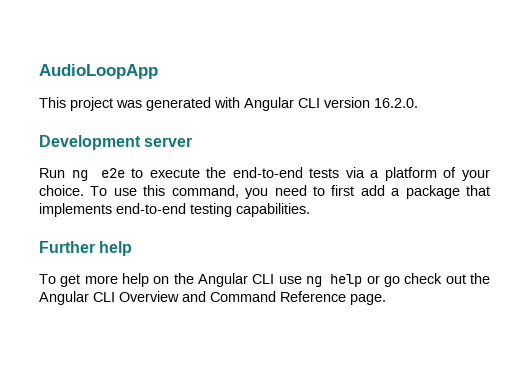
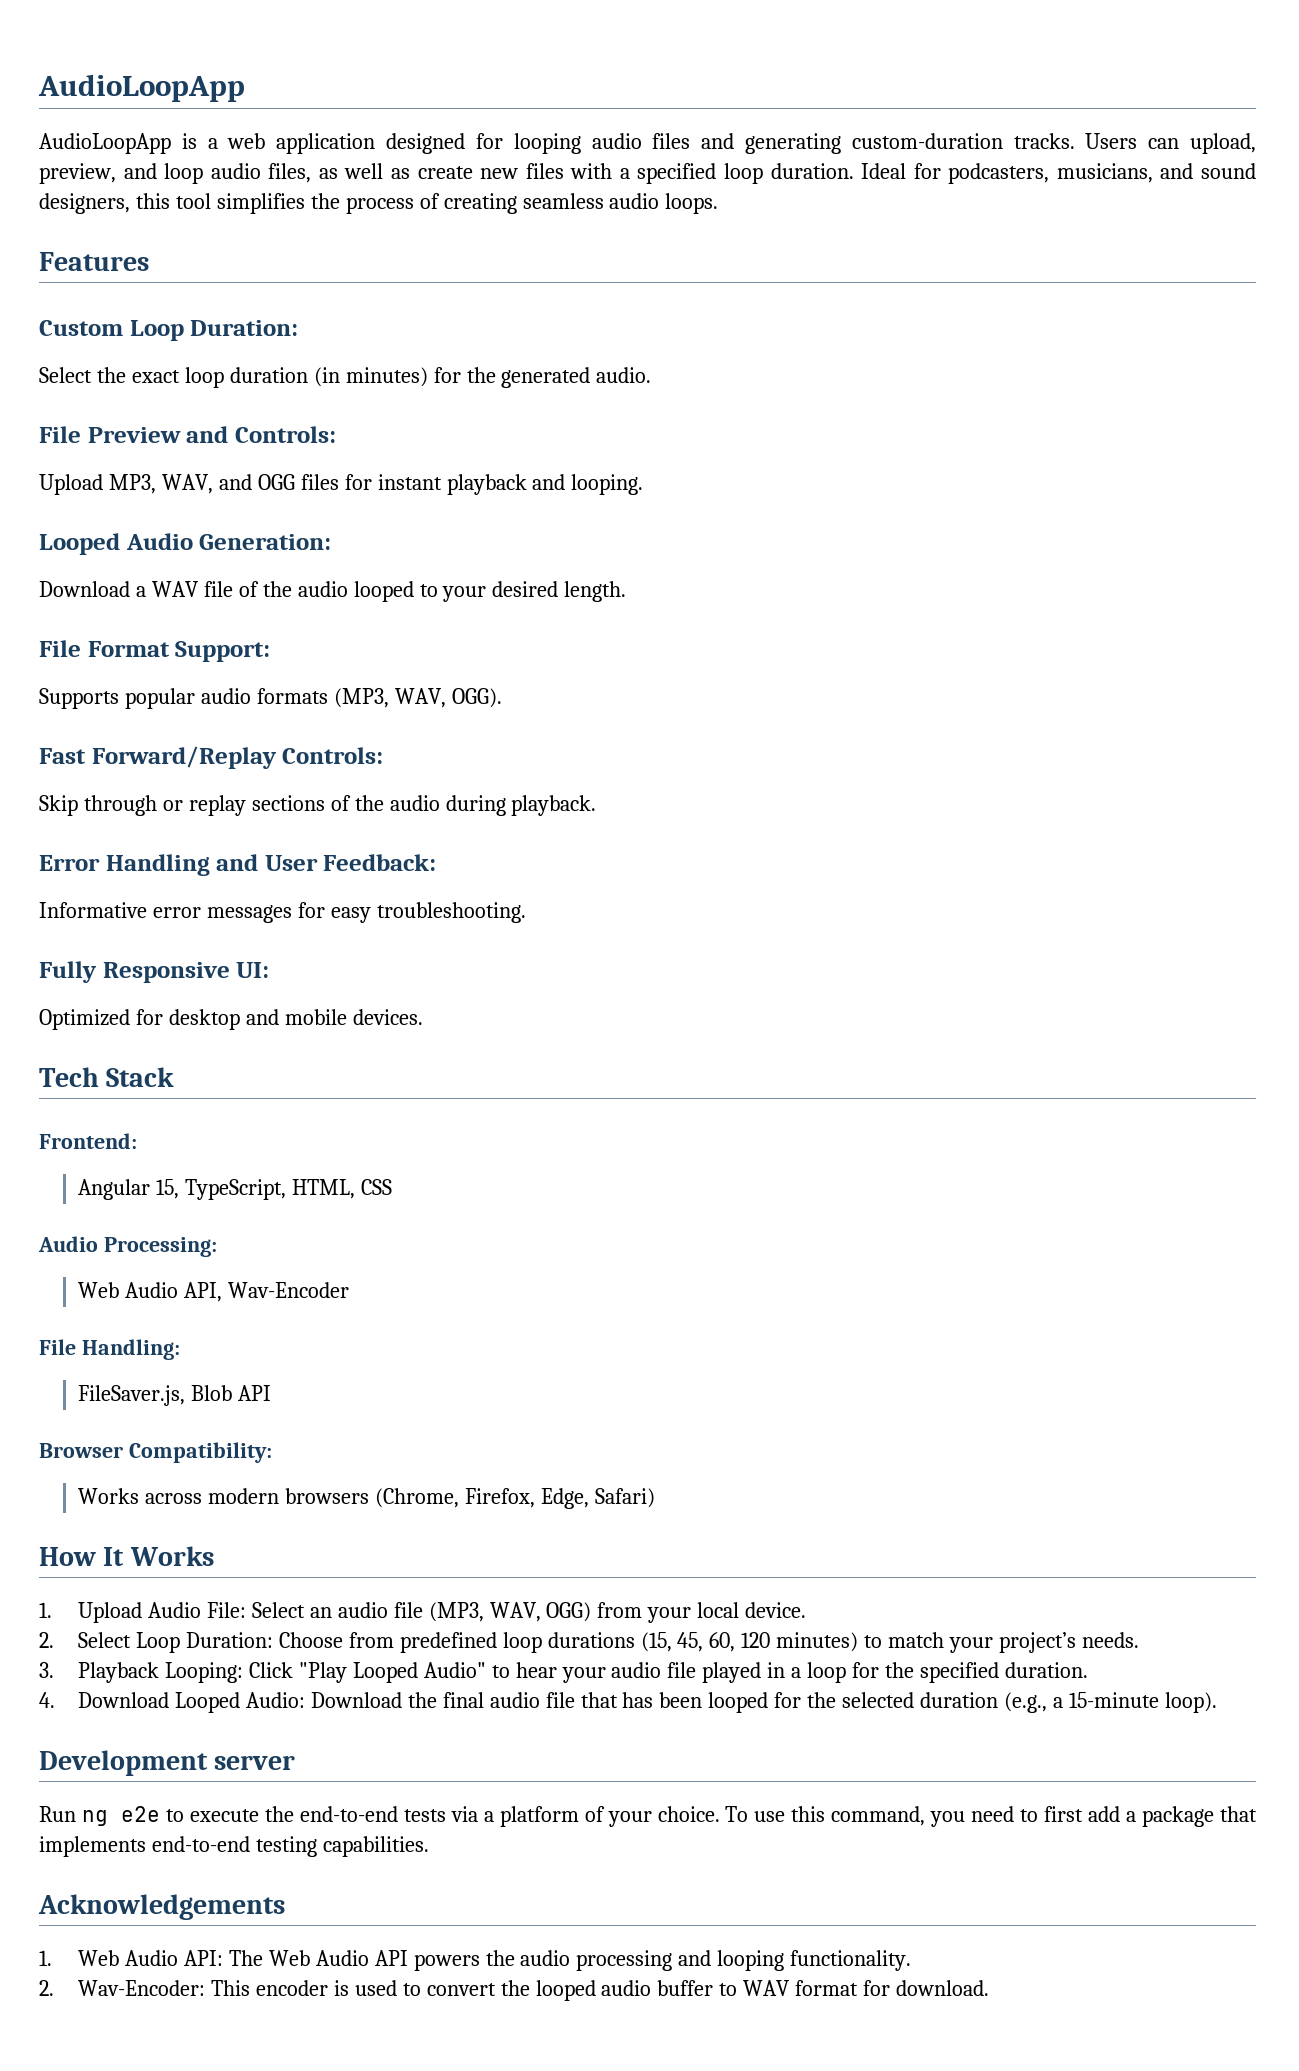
- This project was generated with Angular CLI version 16.2.0.
+ AudioLoopApp is a web application designed for looping audio files and generating custom-duration tracks. Users can upload, preview, and loop audio files, as well as create new files with a specified loop duration. Ideal for podcasters, musicians, and sound designers, this tool simplifies the process of creating seamless audio loops.
+ Features
+ Custom Loop Duration:
+ Select the exact loop duration (in minutes) for the generated audio.
+ File Preview and Controls:
+ Upload MP3, WAV, and OGG files for instant playback and looping.
+ Looped Audio Generation:
+ Download a WAV file of the audio looped to your desired length.
+ File Format Support:
+ Supports popular audio formats (MP3, WAV, OGG).
+ Fast Forward/Replay Controls:
+ Skip through or replay sections of the audio during playback.
+ Error Handling and User Feedback:
+ Informative error messages for easy troubleshooting.
+ Fully Responsive UI:
+ Optimized for desktop and mobile devices.
+ Tech Stack
+ Frontend:
+ Angular 15, TypeScript, HTML, CSS
+ Audio Processing:
+ Web Audio API, Wav-Encoder
+ File Handling:
+ FileSaver.js, Blob API
+ Browser Compatibility:
+ Works across modern browsers (Chrome, Firefox, Edge, Safari)
+ How It Works
+ 1. Upload Audio File: Select an audio file (MP3, WAV, OGG) from your local device.
+ 2. Select Loop Duration: Choose from predefined loop durations (15, 45, 60, 120 minutes) to match your project’s needs.
+ 3. Playback Looping: Click "Play Looped Audio" to hear your audio file played in a loop for the specified duration.
+ 4. Download Looped Audio: Download the final audio file that has been looped for the selected duration (e.g., a 15-minute loop).
- Further help
- To get more help on the Angular CLI use ng help or go check out the Angular CLI Overview and Command Reference page.
+ Acknowledgements
+ 1. Web Audio API: The Web Audio API powers the audio processing and looping functionality.
+ 2. Wav-Encoder: This encoder is used to convert the looped audio buffer to WAV format for download.

